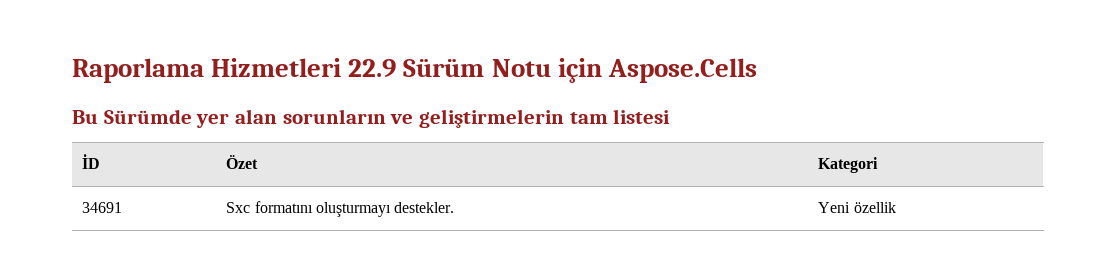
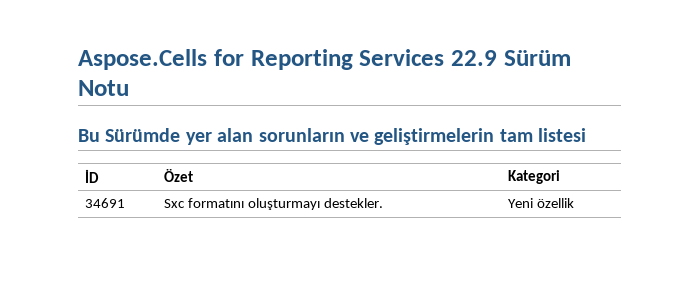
- Raporlama Hizmetleri 22.9 Sürüm Notu için Aspose.Cells
+ Aspose.Cells for Reporting Services 22.9 Sürüm Notu

